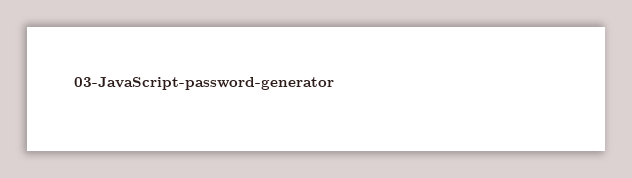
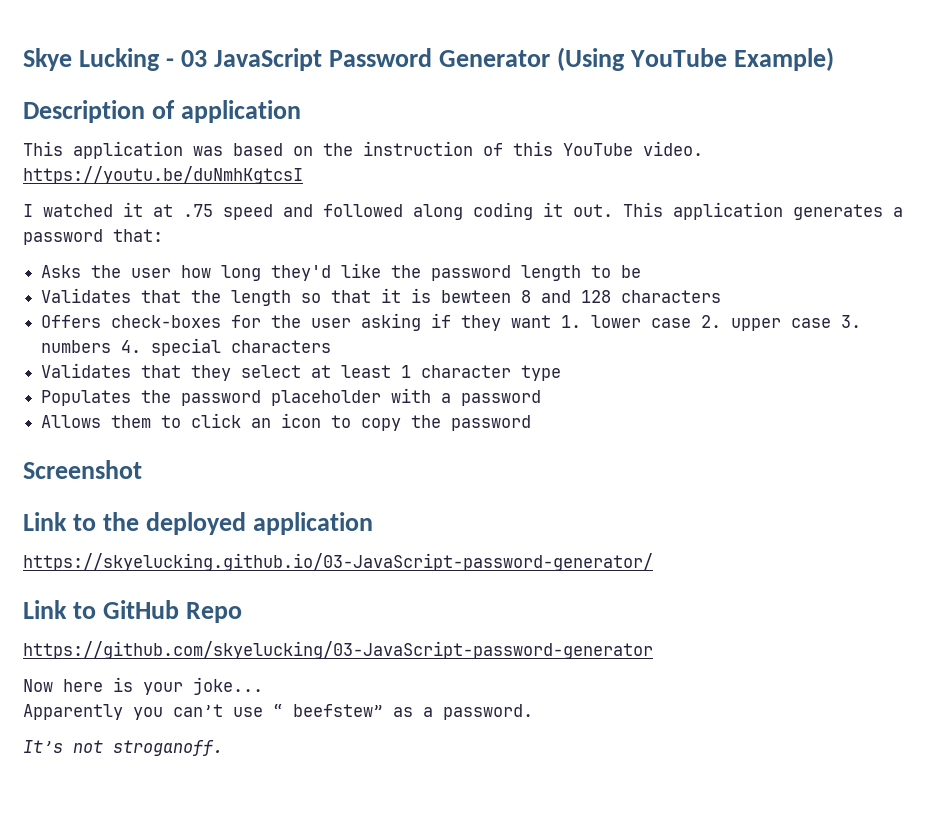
- 03-JavaScript-password-generator
+ Skye Lucking - 03 JavaScript Password Generator (Using YouTube Example)
+ Description of application
+ This application was based on the instruction of this YouTube video. https://youtu.be/duNmhKgtcsI
+ I watched it at .75 speed and followed along coding it out. This application generates a password that:
+ Asks the user how long they'd like the password length to be
+ Validates that the length so that it is bewteen 8 and 128 characters
+ Offers check-boxes for the user asking if they want 1. lower case 2. upper case 3. numbers 4. special characters
+ Validates that they select at least 1 character type
+ Populates the password placeholder with a password
+ Allows them to click an icon to copy the password
+ Screenshot
+ Link to the deployed application
+ https://skyelucking.github.io/03-JavaScript-password-generator/
+ Link to GitHub Repo
+ https://github.com/skyelucking/03-JavaScript-password-generator
+ Now here is your joke...
+ Apparently you can’t use “ beefstew” as a password.
+ It’s not stroganoff.

